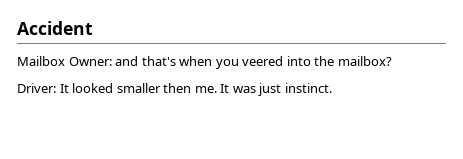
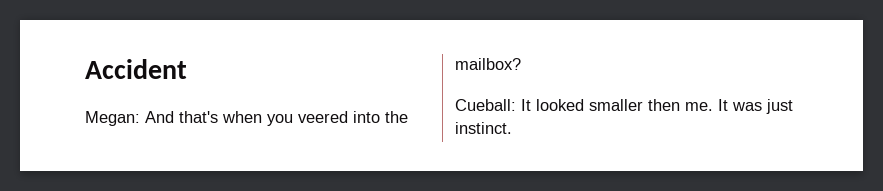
- Mailbox Owner: and that's when you veered into the mailbox?
+ Megan: And that's when you veered into the mailbox?
- Driver: It looked smaller then me.
+ Cueball: It looked smaller then me.

